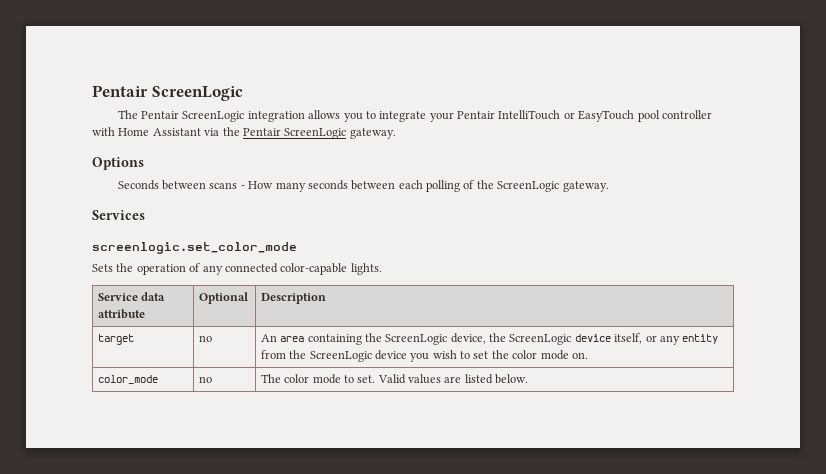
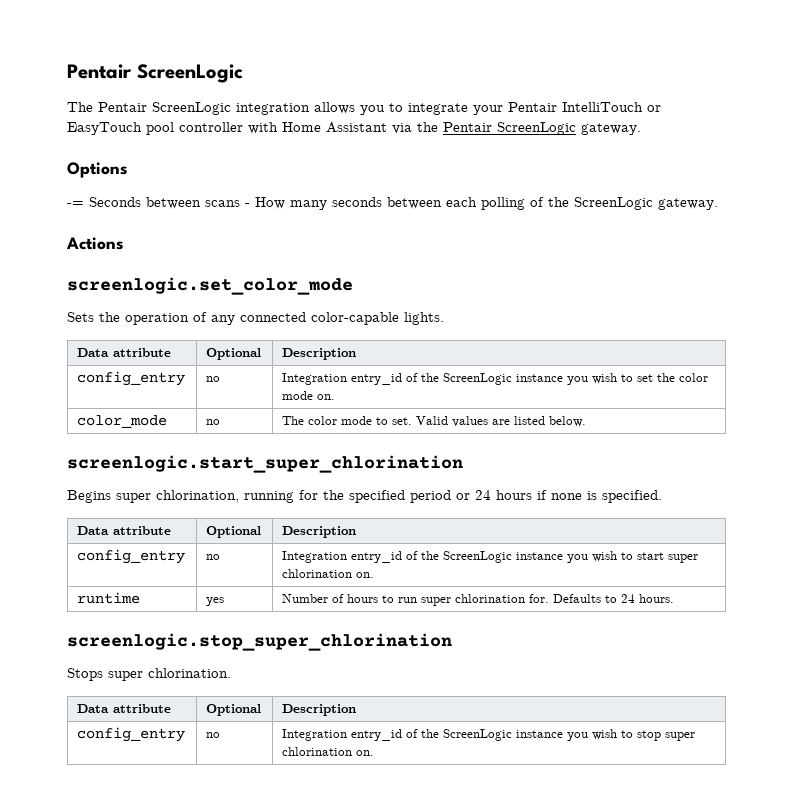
- Seconds between scans - How many seconds between each polling of the ScreenLogic gateway.
+ -= Seconds between scans - How many seconds between each polling of the ScreenLogic gateway.
- Services
+ Actions
  Sets the operation of any connected color-capable lights.
- Service data attribute | Optional | Description
- target | no | An area containing the ScreenLogic device, the ScreenLogic device itself, or any entity from the ScreenLogic device you wish to set the color mode on.
+ Data attribute | Optional | Description
+ config_entry | no | Integration entry_id of the ScreenLogic instance you wish to set the color mode on.
+ screenlogic.start_super_chlorination
+ Begins super chlorination, running for the specified period or 24 hours if none is specified.
+ Data attribute | Optional | Description
+ config_entry | no | Integration entry_id of the ScreenLogic instance you wish to start super chlorination on.
+ runtime | yes | Number of hours to run super chlorination for. Defaults to 24 hours.
+ screenlogic.stop_super_chlorination
+ Stops super chlorination.
+ Data attribute | Optional | Description
+ config_entry | no | Integration entry_id of the ScreenLogic instance you wish to stop super chlorination on.

